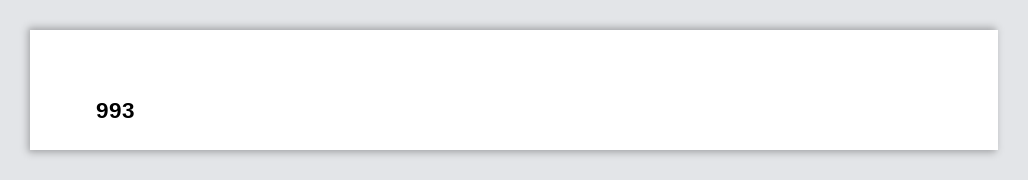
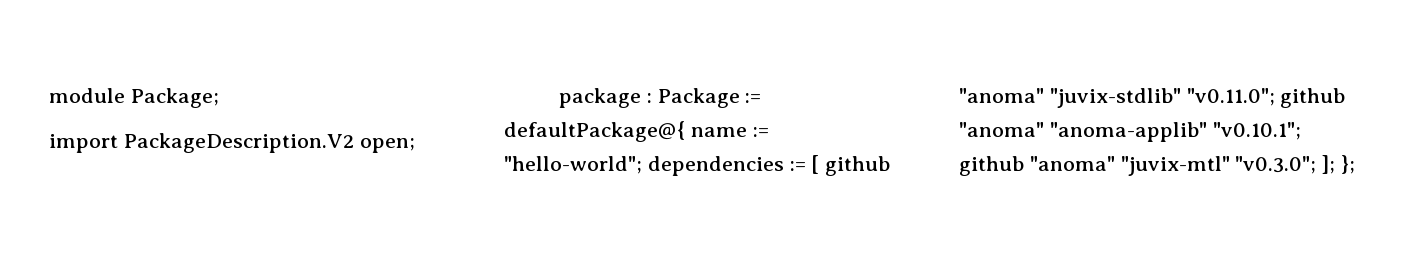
- 993
+ module Package;
+ import PackageDescription.V2 open;
+ package : Package := defaultPackage@{ name := "hello-world"; dependencies := [ github "anoma" "juvix-stdlib" "v0.11.0"; github "anoma" "anoma-applib" "v0.10.1"; github "anoma" "juvix-mtl" "v0.3.0"; ]; };

